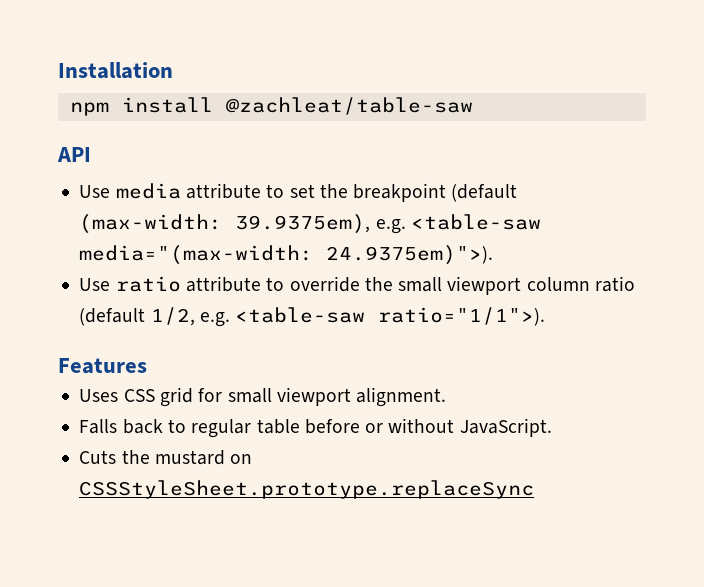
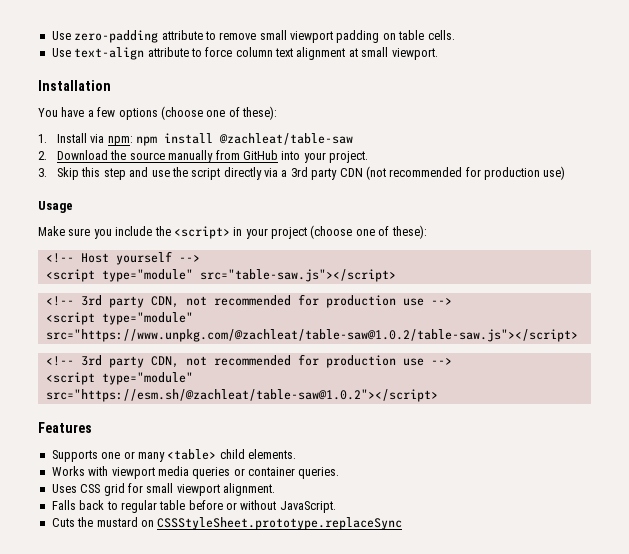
+ Use zero-padding attribute to remove small viewport padding on table cells.
+ Use text-align attribute to force column text alignment at small viewport.
  Installation
- npm install @zachleat/table-saw
- API
- Use media attribute to set the breakpoint (default (max-width: 39.9375em), e.g. <table-saw media="(max-width: 24.9375em)">).
- Use ratio attribute to override the small viewport column ratio (default 1/2, e.g. <table-saw ratio="1/1">).
+ You have a few options (choose one of these):
+ 1. Install via npm: npm install @zachleat/table-saw
+ 2. Download the source manually from GitHub into your project.
+ 3. Skip this step and use the script directly via a 3rd party CDN (not recommended for production use)
+ Usage
+ Make sure you include the <script> in your project (choose one of these):
+ <!-- Host yourself -->
+ <script type="module" src="table-saw.js"></script>
+ <!-- 3rd party CDN, not recommended for production use -->
+ <script type="module" src="https://www.unpkg.com/@zachleat/table-saw@1.0.2/table-saw.js"></script>
+ <!-- 3rd party CDN, not recommended for production use -->
+ <script type="module" src="https://esm.sh/@zachleat/table-saw@1.0.2"></script>
  Features
+ Supports one or many <table> child elements.
+ Works with viewport media queries or container queries.

